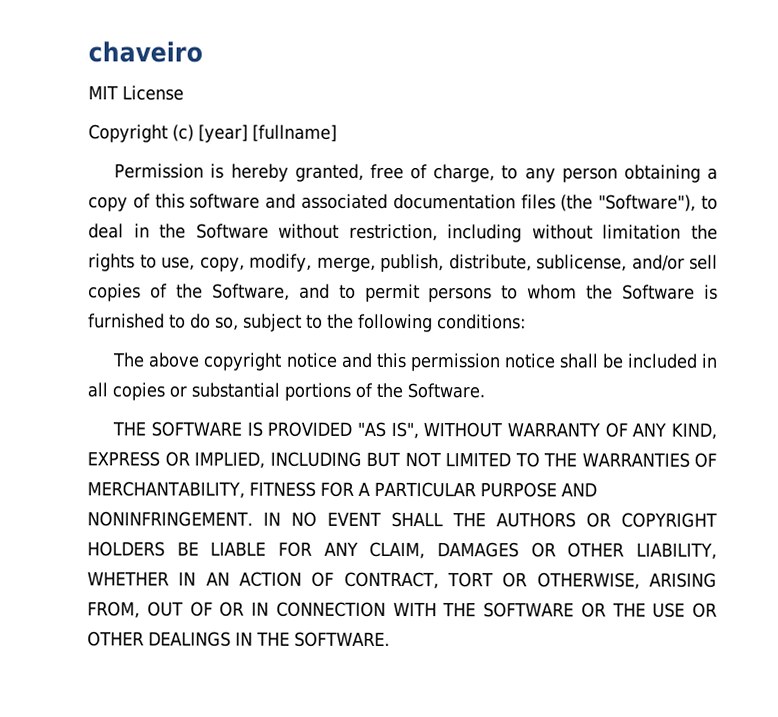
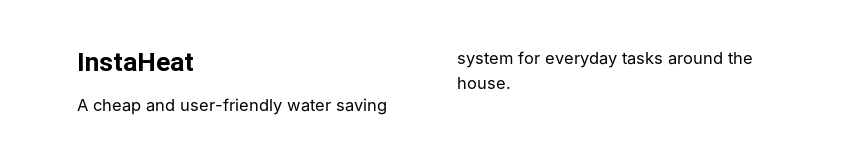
- chaveiro
- MIT License
- Copyright (c) [year] [fullname]
- Permission is hereby granted, free of charge, to any person obtaining a copy of this software and associated documentation files (the "Software"), to deal in the Software without restriction, including without limitation the rights to use, copy, modify, merge, publish, distribute, sublicense, and/or sell copies of the Software, and to permit persons to whom the Software is furnished to do so, subject to the following conditions:
- The above copyright notice and this permission notice shall be included in all copies or substantial portions of the Software.
- THE SOFTWARE IS PROVIDED "AS IS", WITHOUT WARRANTY OF ANY KIND, EXPRESS OR IMPLIED, INCLUDING BUT NOT LIMITED TO THE WARRANTIES OF MERCHANTABILITY, FITNESS FOR A PARTICULAR PURPOSE AND NONINFRINGEMENT. IN NO EVENT SHALL THE AUTHORS OR COPYRIGHT HOLDERS BE LIABLE FOR ANY CLAIM, DAMAGES OR OTHER LIABILITY, WHETHER IN AN ACTION OF CONTRACT, TORT OR OTHERWISE, ARISING FROM, OUT OF OR IN CONNECTION WITH THE SOFTWARE OR THE USE OR OTHER DEALINGS IN THE SOFTWARE.
+ InstaHeat
+ A cheap and user-friendly water saving system for everyday tasks around the house.

